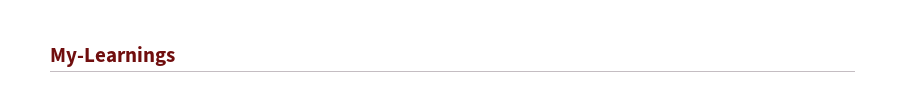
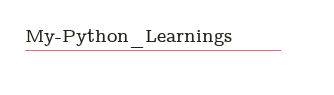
- My-Learnings
+ My-Python_Learnings

